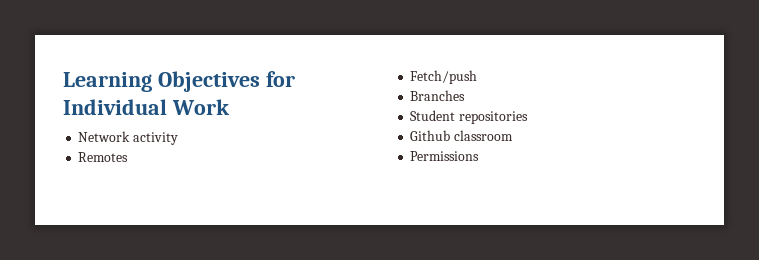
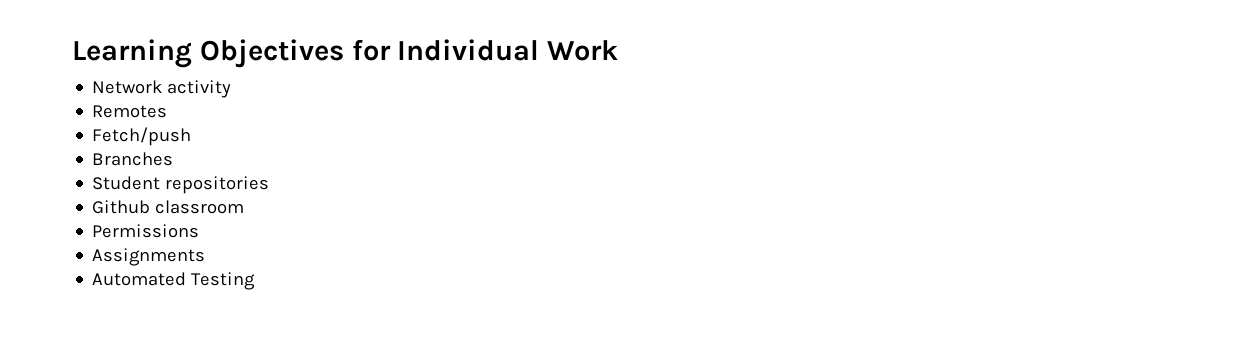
+ Assignments
+ Automated Testing

